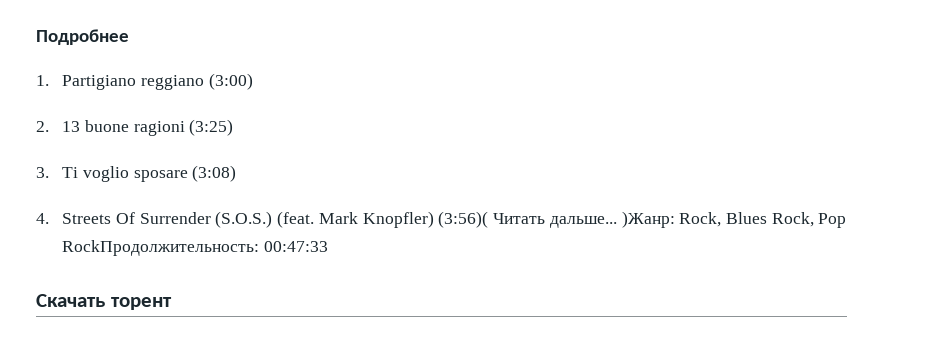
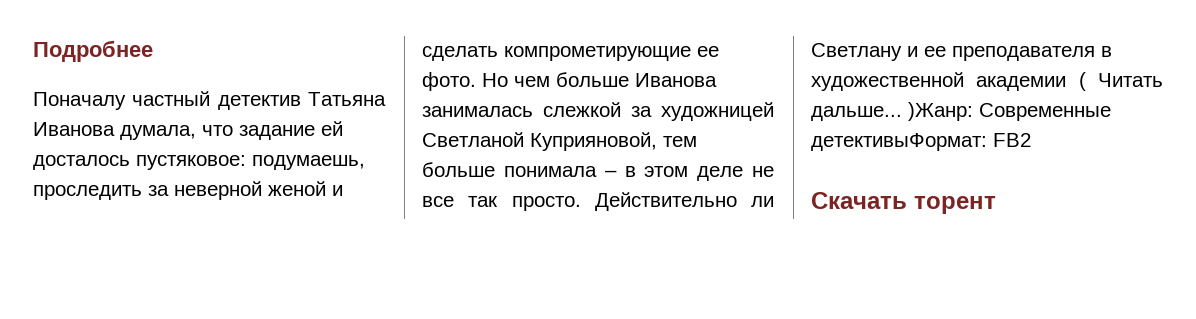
- 1. Partigiano reggiano (3:00)
- 2. 13 buone ragioni (3:25)
- 3. Ti voglio sposare (3:08)
- 4. Streets Of Surrender (S.O.S.) (feat. Mark Knopfler) (3:56)( Читать дальше... )Жанр: Rock, Blues Rock, Pop RockПродолжительность: 00:47:33
+ Поначалу частный детектив Татьяна Иванова думала, что задание ей досталось пустяковое: подумаешь, проследить за неверной женой и сделать компрометирующие ее фото. Но чем больше Иванова занималась слежкой за художницей Светланой Куприяновой, тем больше понимала – в этом деле не все так просто. Действительно ли Светлану и ее преподавателя в художественной академии ( Читать дальше... )Жанр: Современные детективыФормат: FB2

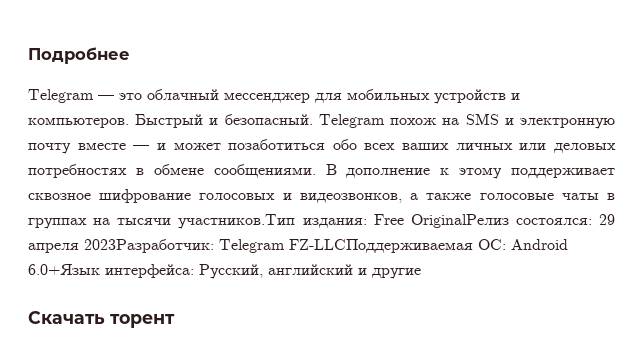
- Поначалу частный детектив Татьяна Иванова думала, что задание ей досталось пустяковое: подумаешь, проследить за неверной женой и сделать компрометирующие ее фото. Но чем больше Иванова занималась слежкой за художницей Светланой Куприяновой, тем больше понимала – в этом деле не все так просто. Действительно ли Светлану и ее преподавателя в художественной академии ( Читать дальше... )Жанр: Современные детективыФормат: FB2
+ Telegram — это облачный мессенджер для мобильных устройств и компьютеров. Быстрый и безопасный. Telegram похож на SMS и электронную почту вместе — и может позаботиться обо всех ваших личных или деловых потребностях в обмене сообщениями. В дополнение к этому поддерживает сквозное шифрование голосовых и видеозвонков, а также голосовые чаты в группах на тысячи участников.Тип издания: Free OriginalРелиз состоялся: 29 апреля 2023Разработчик: Telegram FZ-LLCПоддерживаемая ОС: Android 6.0+Язык интерфейса: Русский, английский и другие

